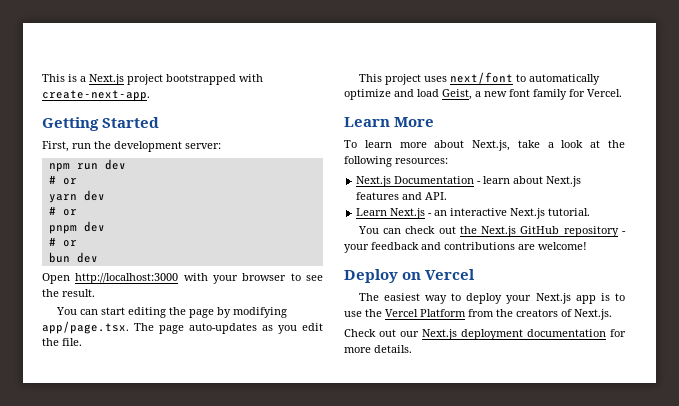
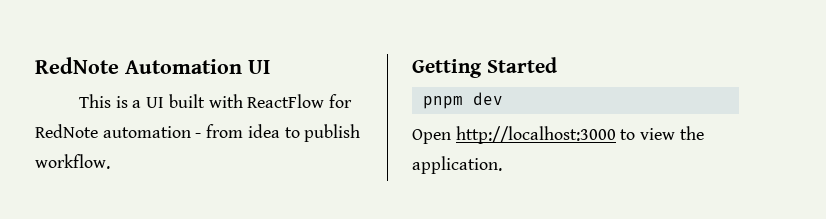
- This is a Next.js project bootstrapped with create-next-app.
+ RedNote Automation UI
+ This is a UI built with ReactFlow for RedNote automation - from idea to publish workflow.
  Getting Started
- First, run the development server:
- npm run dev
- # or
- yarn dev
- # or
  pnpm dev
- # or
- bun dev
- Open http://localhost:3000 with your browser to see the result.
- You can start editing the page by modifying app/page.tsx. The page auto-updates as you edit the file.
- This project uses next/font to automatically optimize and load Geist, a new font family for Vercel.
- Learn More
- To learn more about Next.js, take a look at the following resources:
- Next.js Documentation - learn about Next.js features and API.
- Learn Next.js - an interactive Next.js tutorial.
- You can check out the Next.js GitHub repository - your feedback and contributions are welcome!
- Deploy on Vercel
- The easiest way to deploy your Next.js app is to use the Vercel Platform from the creators of Next.js.
- Check out our Next.js deployment documentation for more details.
+ Open http://localhost:3000 to view the application.

